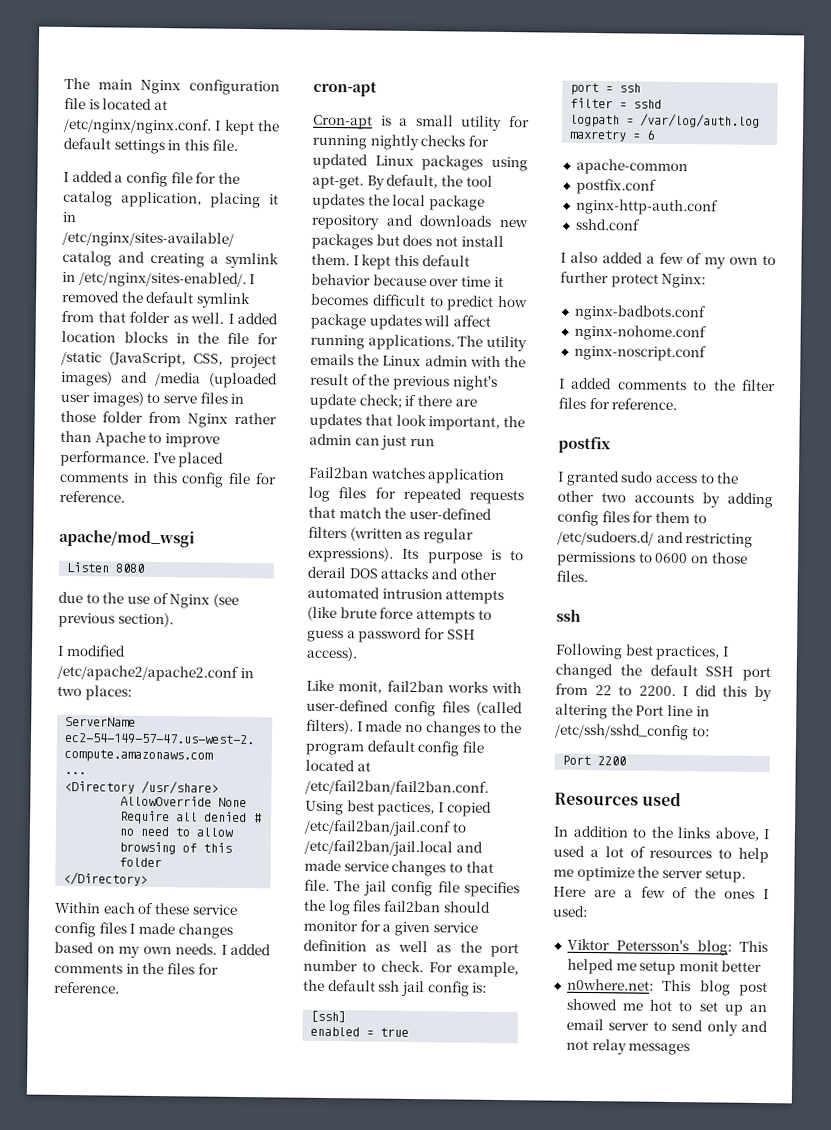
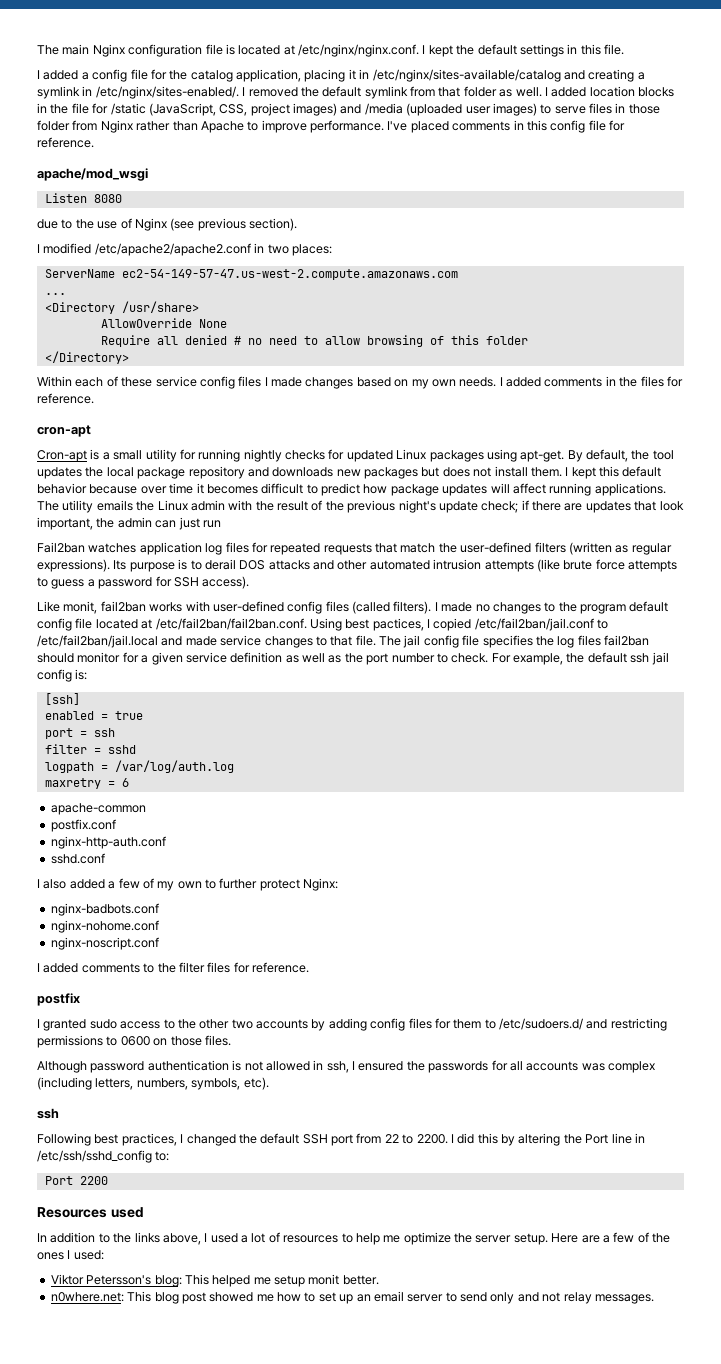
+ Although password authentication is not allowed in ssh, I ensured the passwords for all accounts was complex (including letters, numbers, symbols, etc).
- Viktor Petersson's blog: This helped me setup monit better
+ Viktor Petersson's blog: This helped me setup monit better.
- n0where.net: This blog post showed me hot to set up an email server to send only and not relay messages
+ n0where.net: This blog post showed me how to set up an email server to send only and not relay messages.

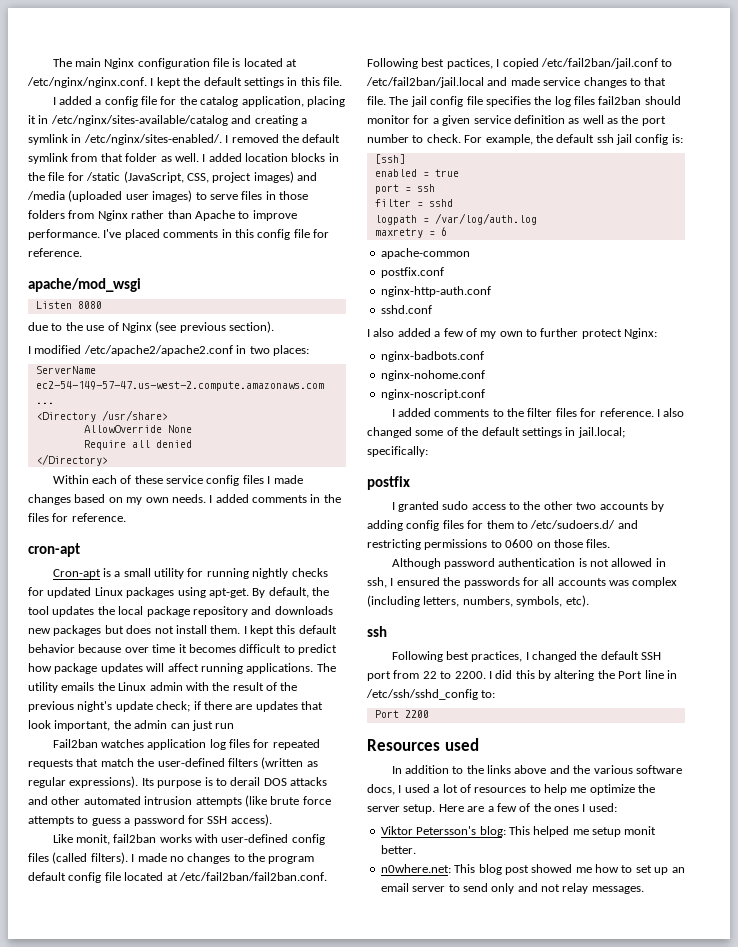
- I added location blocks in the file for /static (JavaScript, CSS, project images) and /media (uploaded user images) to serve files in those folder from Nginx rather than Apache to improve performance.
+ I added location blocks in the file for /static (JavaScript, CSS, project images) and /media (uploaded user images) to serve files in those folders from Nginx rather than Apache to improve performance.
- Require all denied # no need to allow browsing of this folder
+ Require all denied
- I made no changes to the program default config file located at /etc/fail2ban/fail2ban.conf. Using best pactices, I copied /etc/fail2ban/jail.conf to /etc/fail2ban/jail.local and made service changes to that file.
+ I made no changes to the program default config file located at /etc/fail2ban/fail2ban.conf. Following best pactices, I copied /etc/fail2ban/jail.conf to /etc/fail2ban/jail.local and made service changes to that file.
+ I also changed some of the default settings in jail.local; specifically:
- In addition to the links above, I used a lot of resources to help me optimize the server setup.
+ In addition to the links above and the various software docs, I used a lot of resources to help me optimize the server setup.

